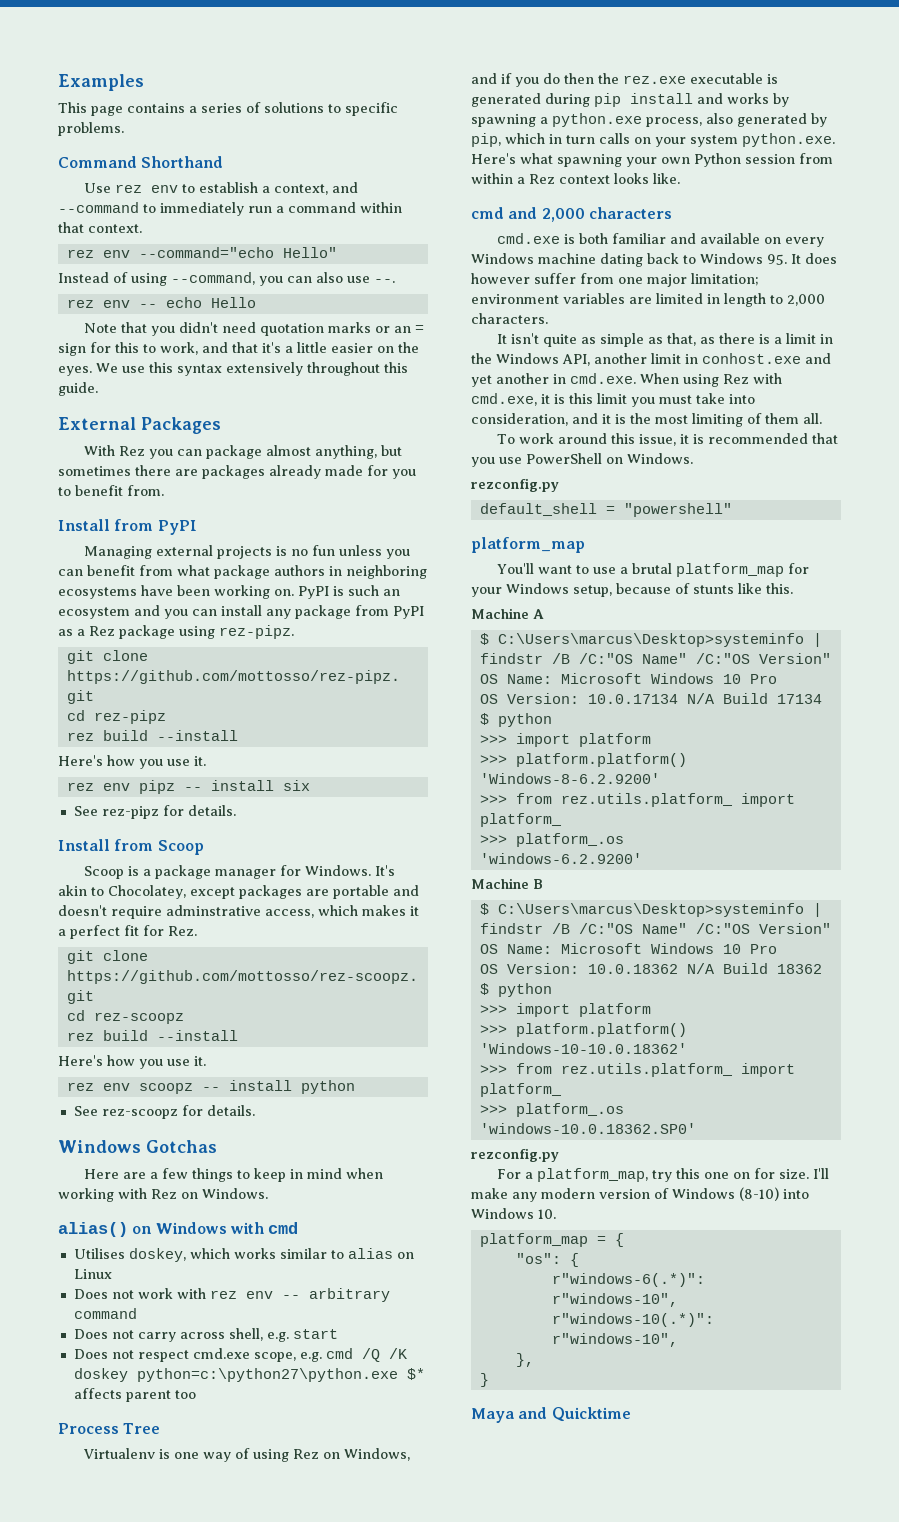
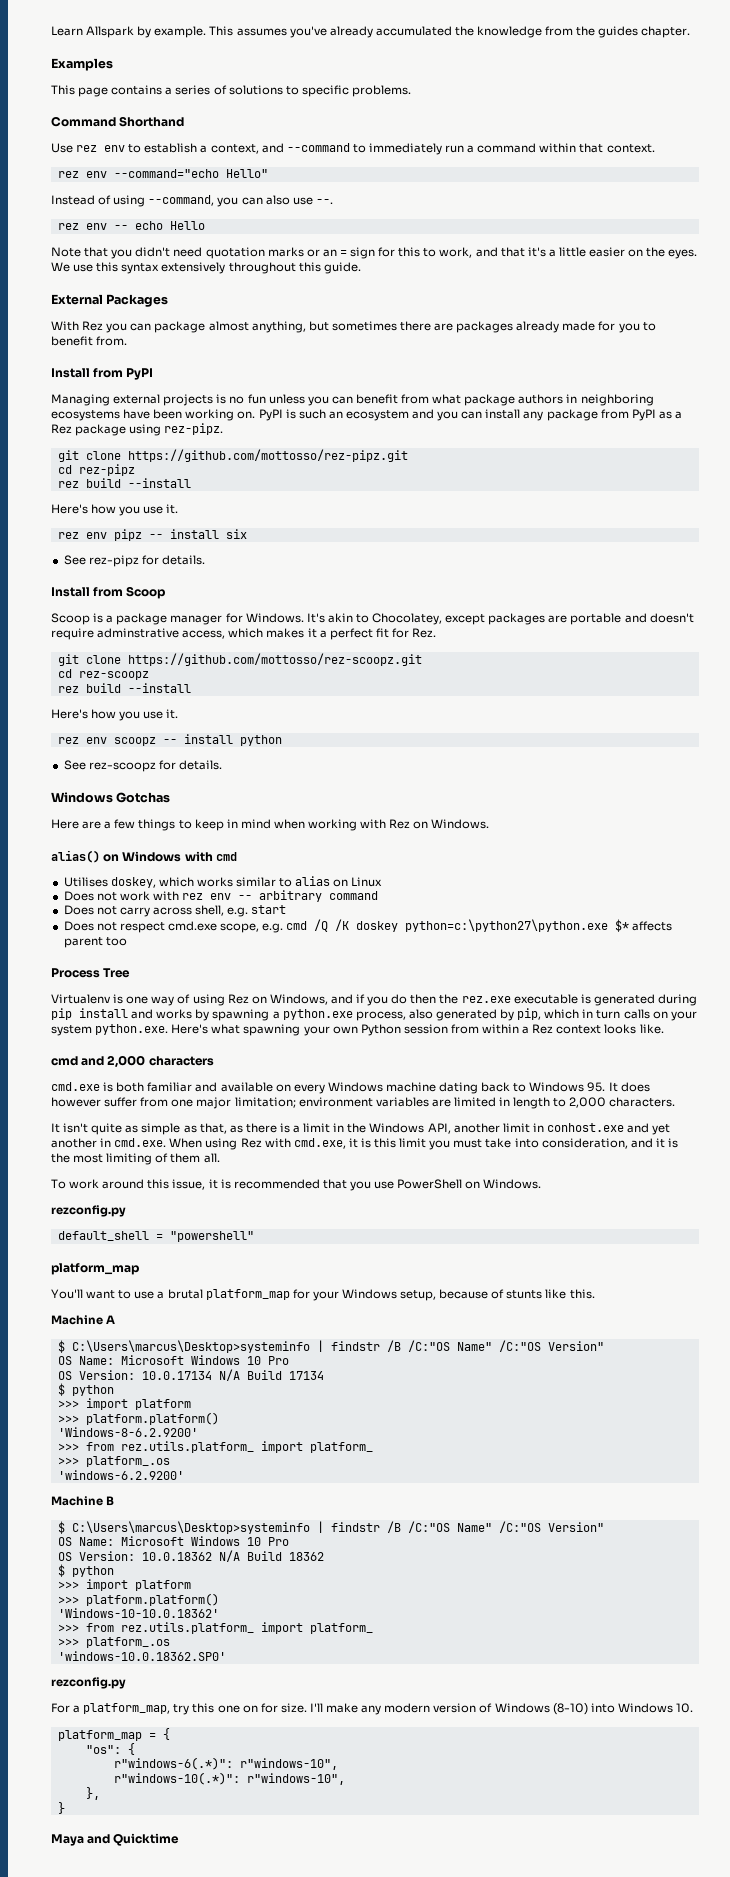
+ Learn Allspark by example. This assumes you've already accumulated the knowledge from the guides chapter.

